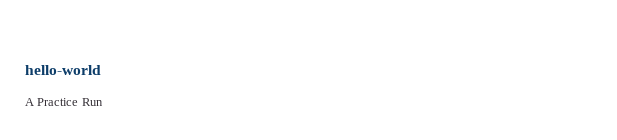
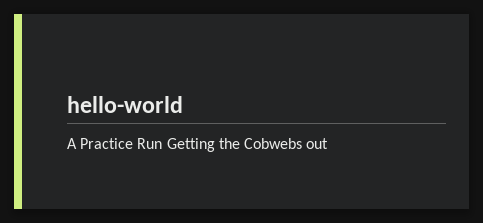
- A Practice Run
+ A Practice Run Getting the Cobwebs out

